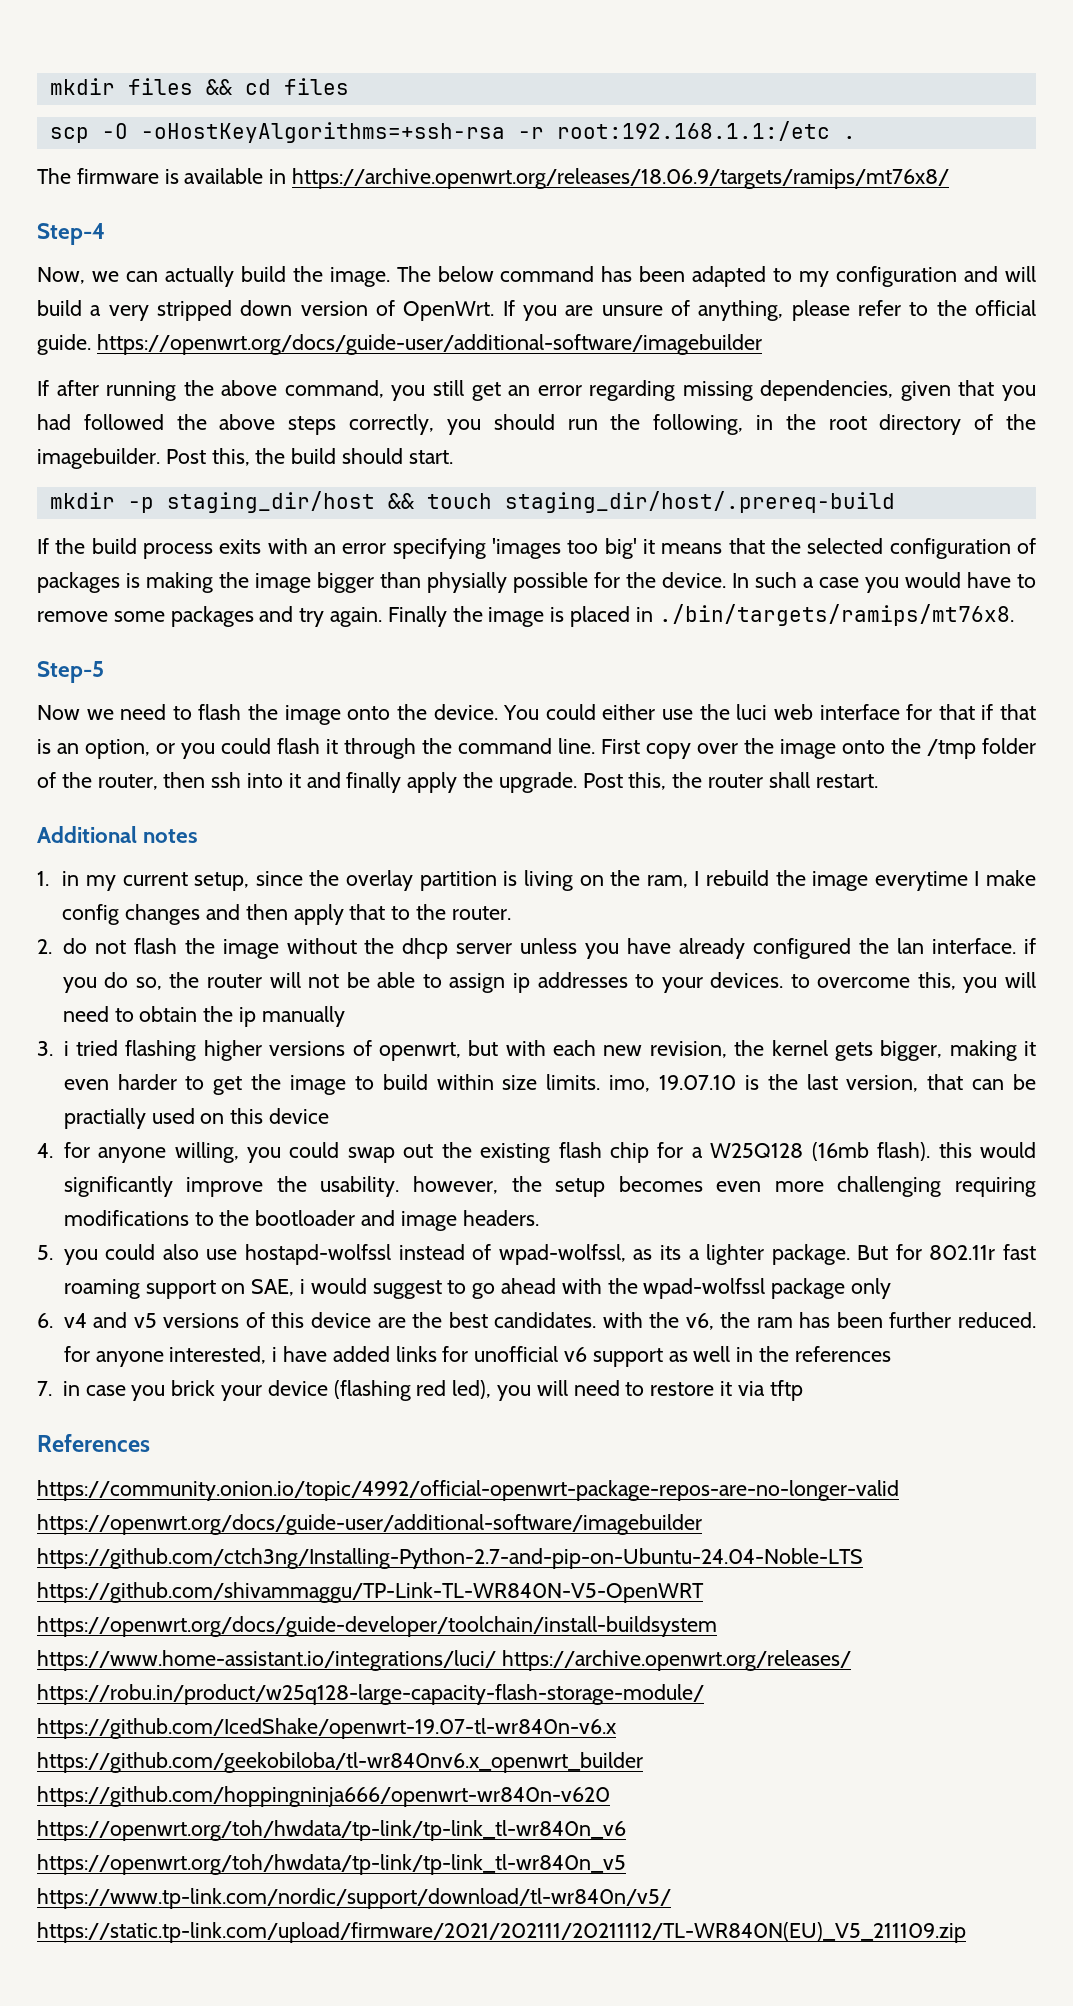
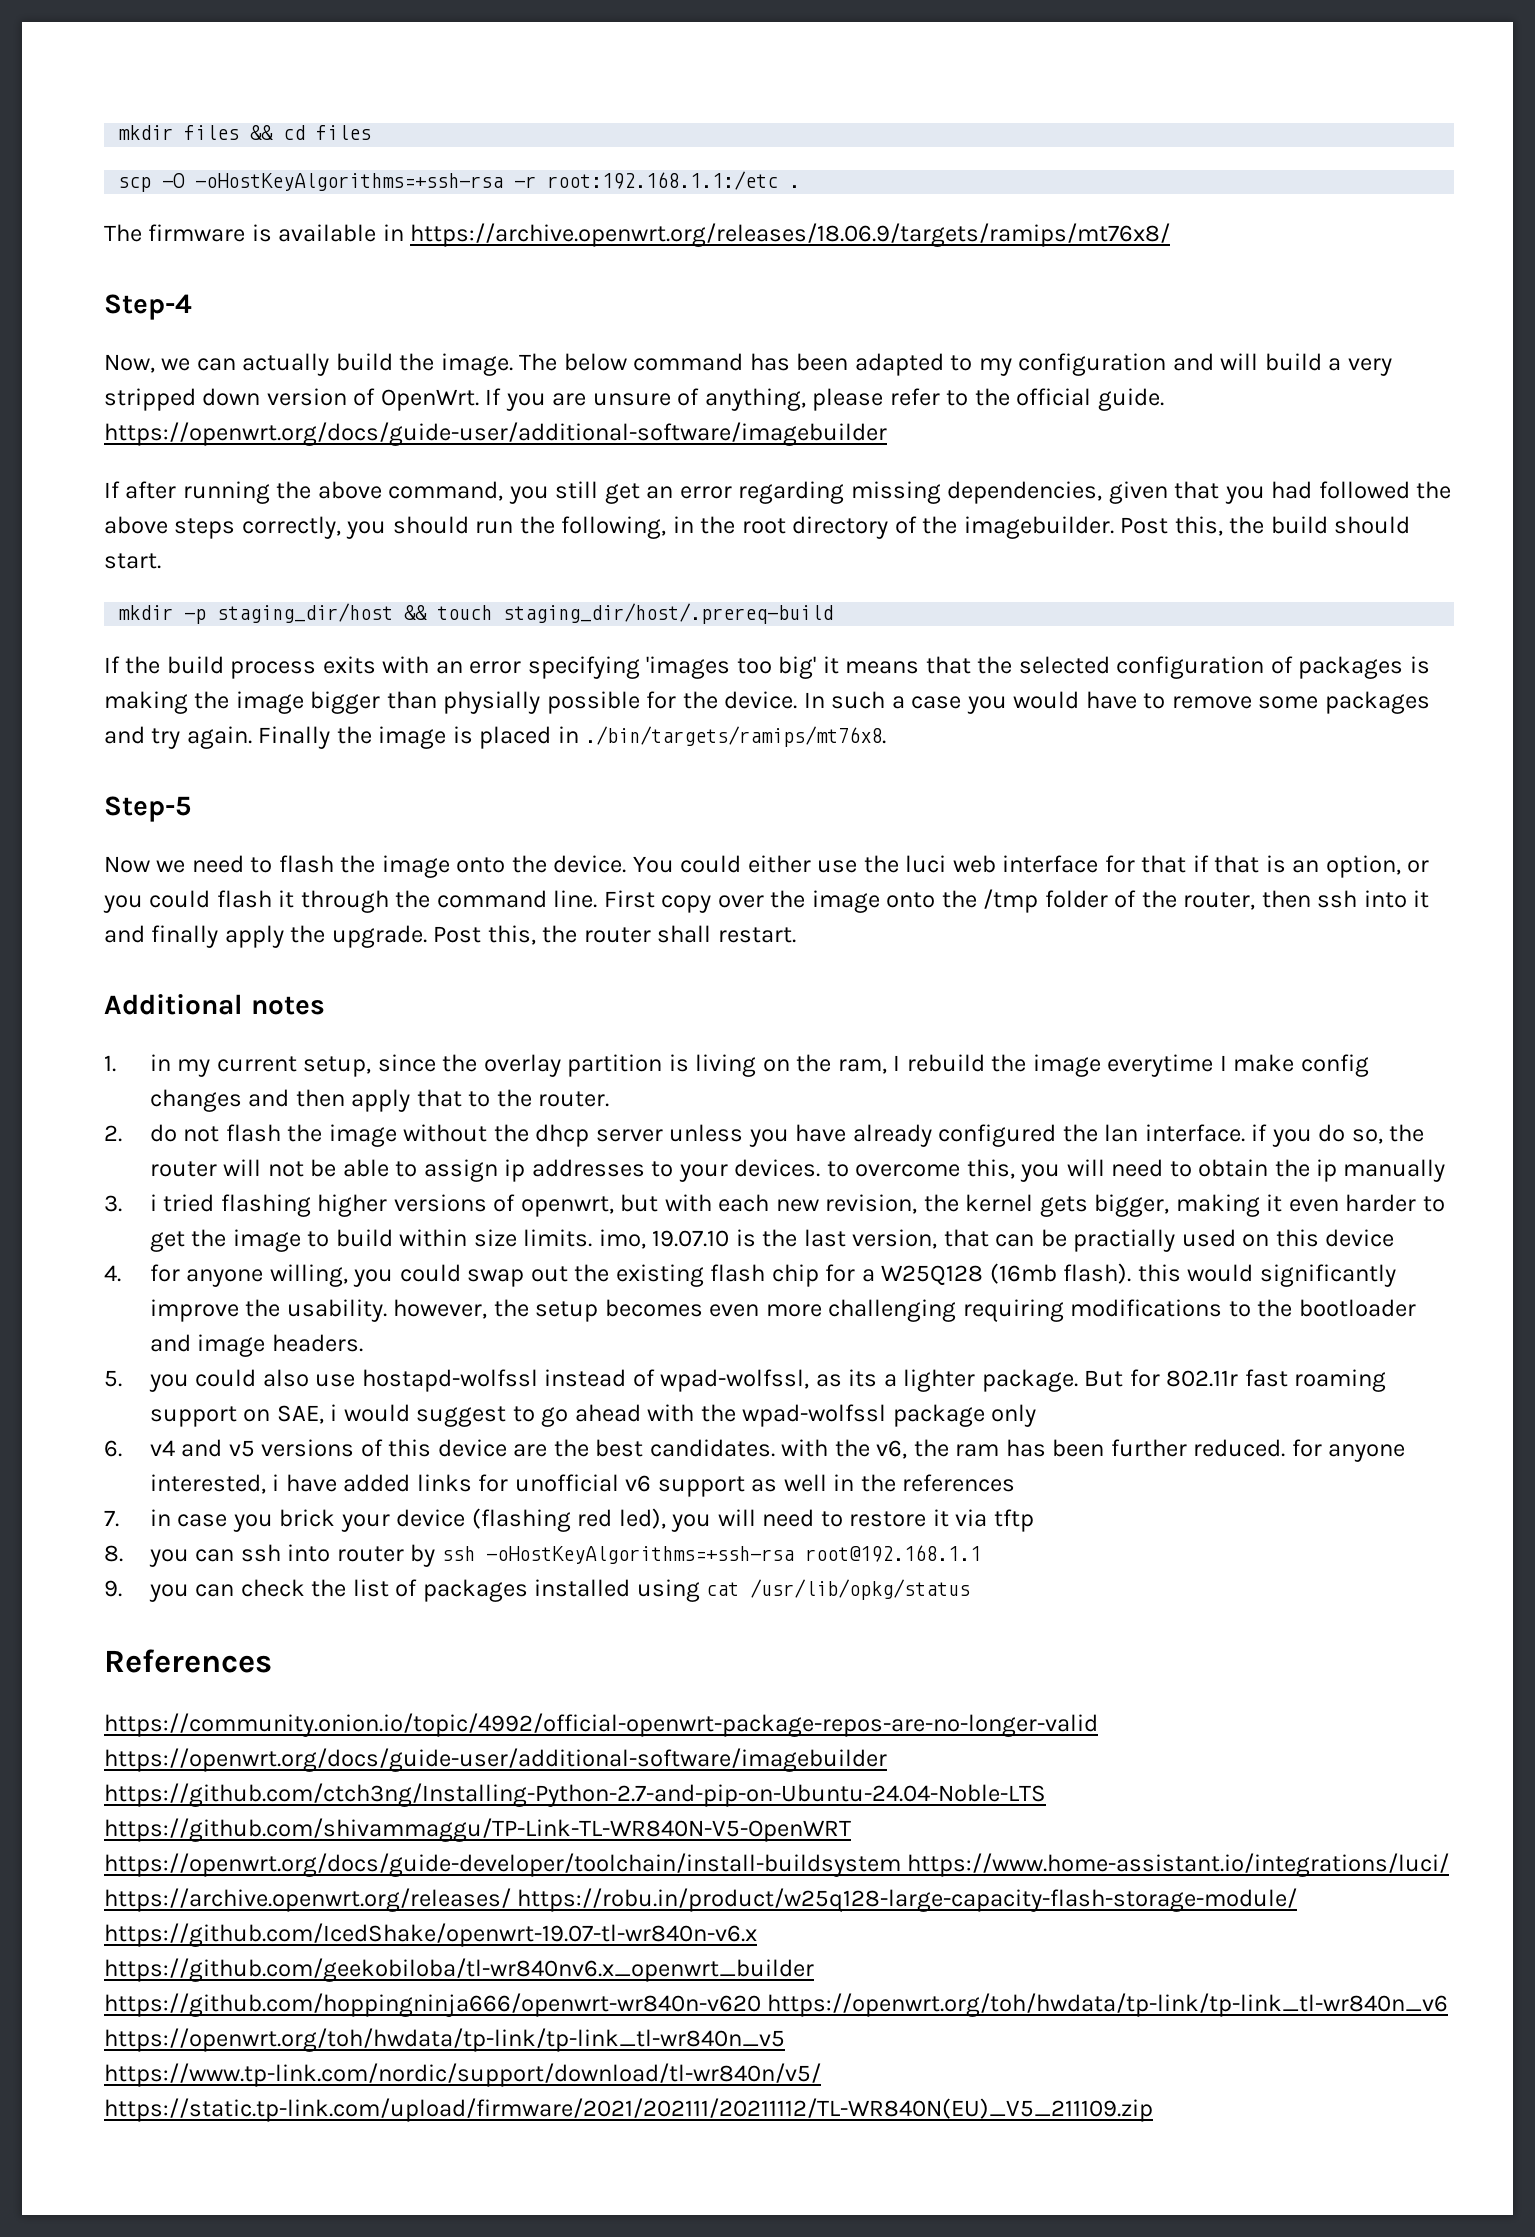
+ 8. you can ssh into router by ssh -oHostKeyAlgorithms=+ssh-rsa root@192.168.1.1
+ 9. you can check the list of packages installed using cat /usr/lib/opkg/status

